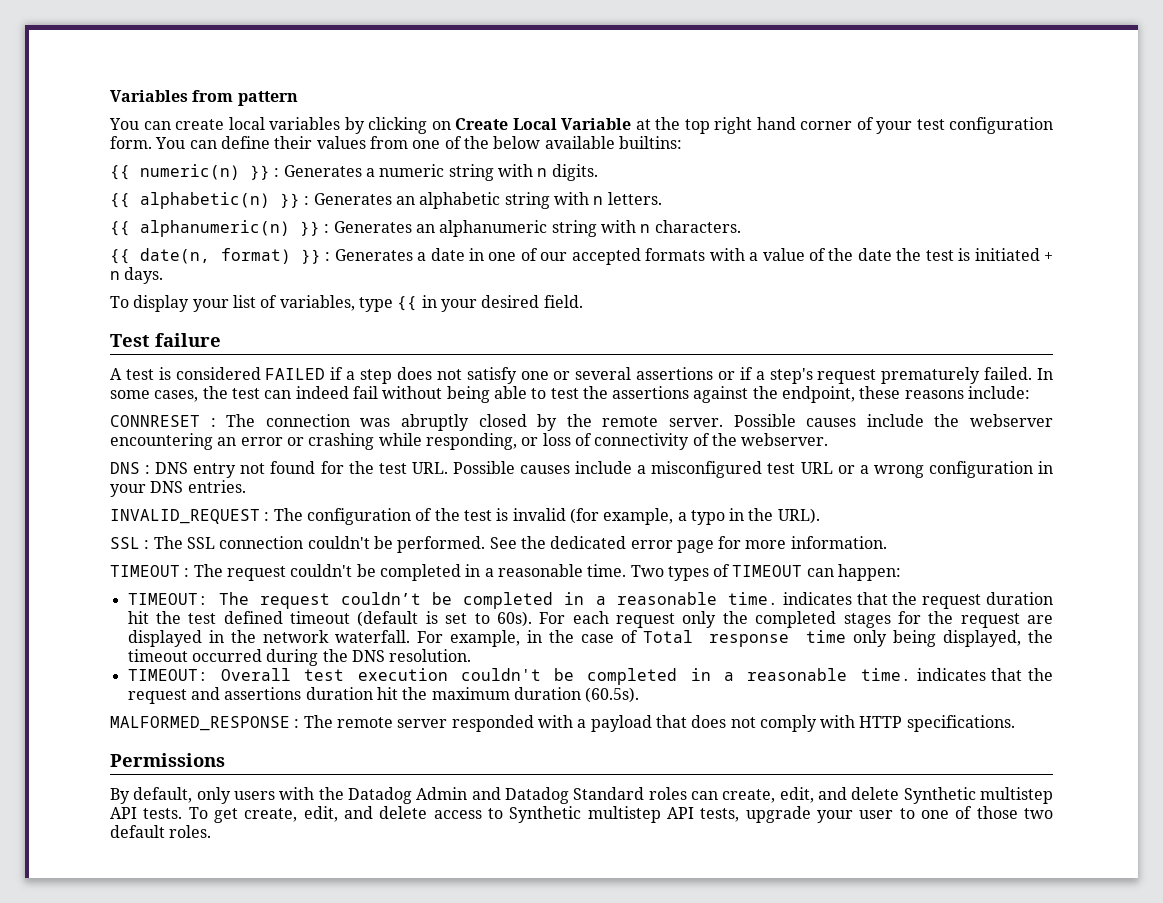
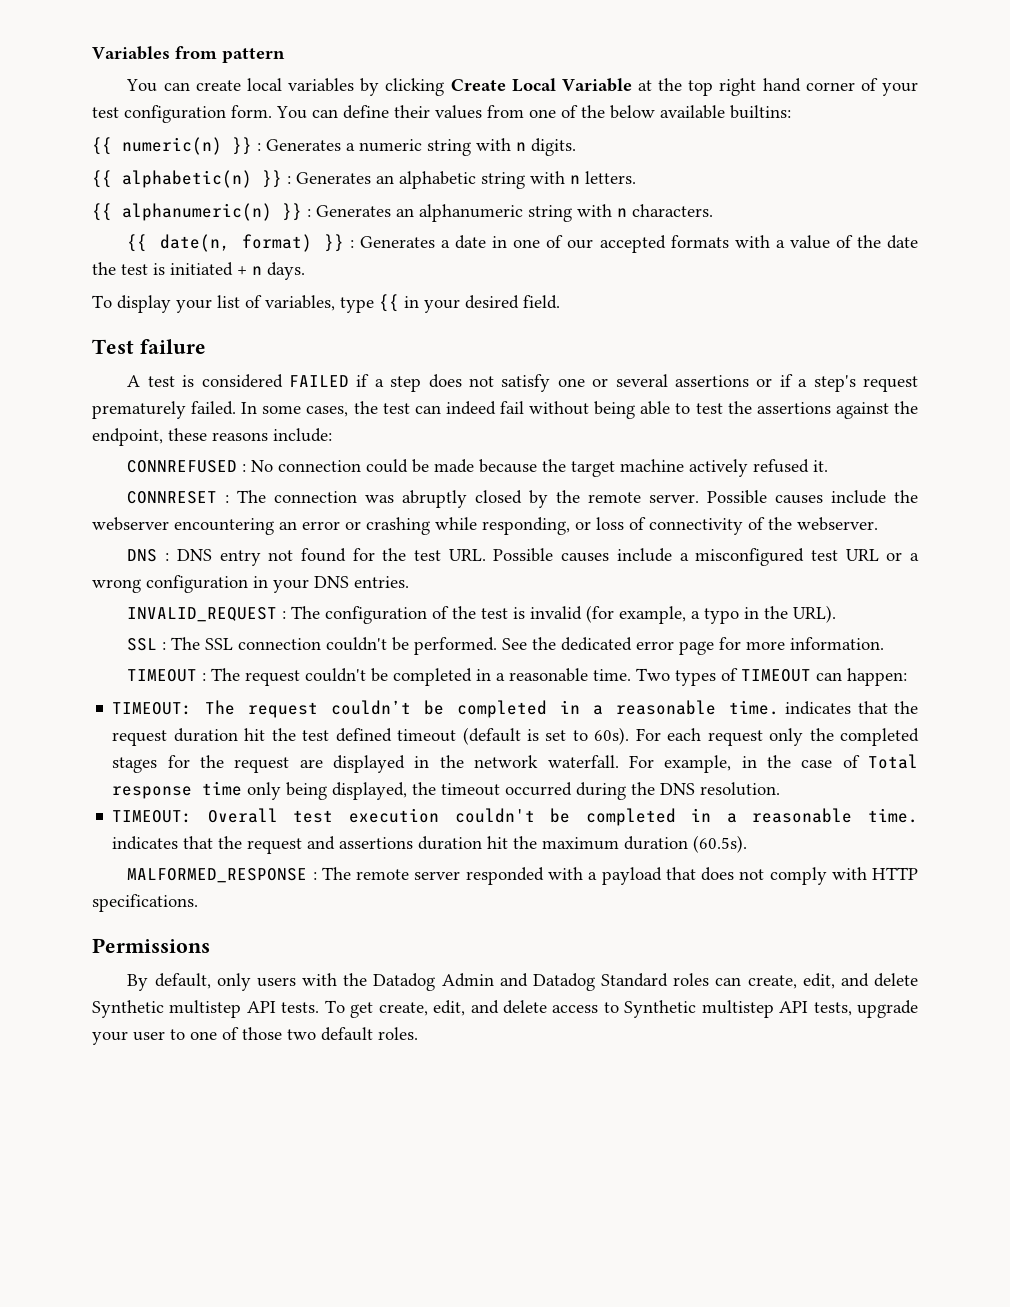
- You can create local variables by clicking on Create Local Variable at the top right hand corner of your test configuration form.
+ You can create local variables by clicking Create Local Variable at the top right hand corner of your test configuration form.
+ CONNREFUSED : No connection could be made because the target machine actively refused it.

